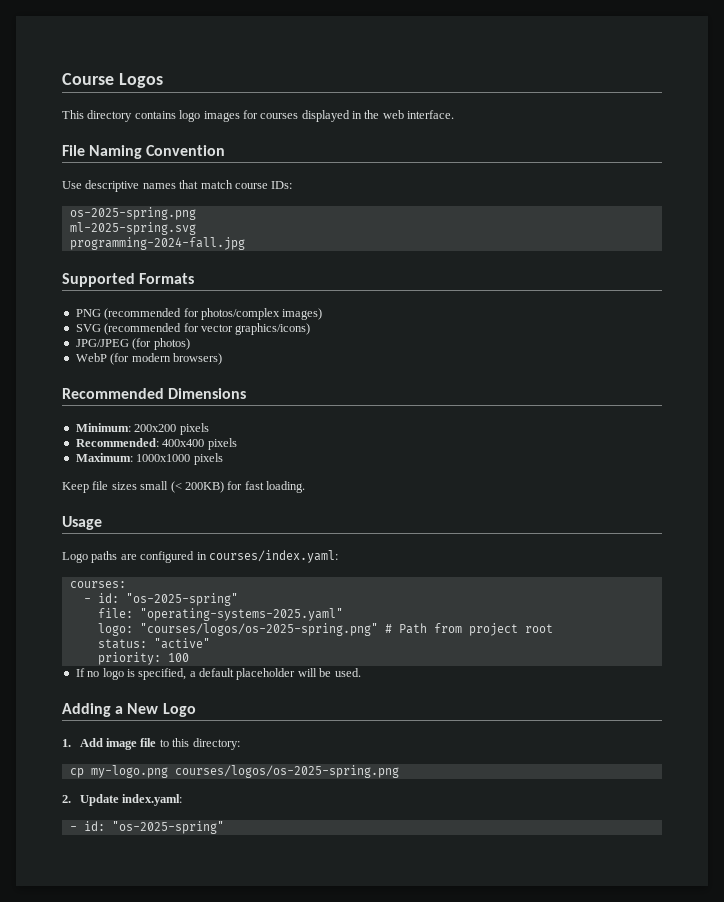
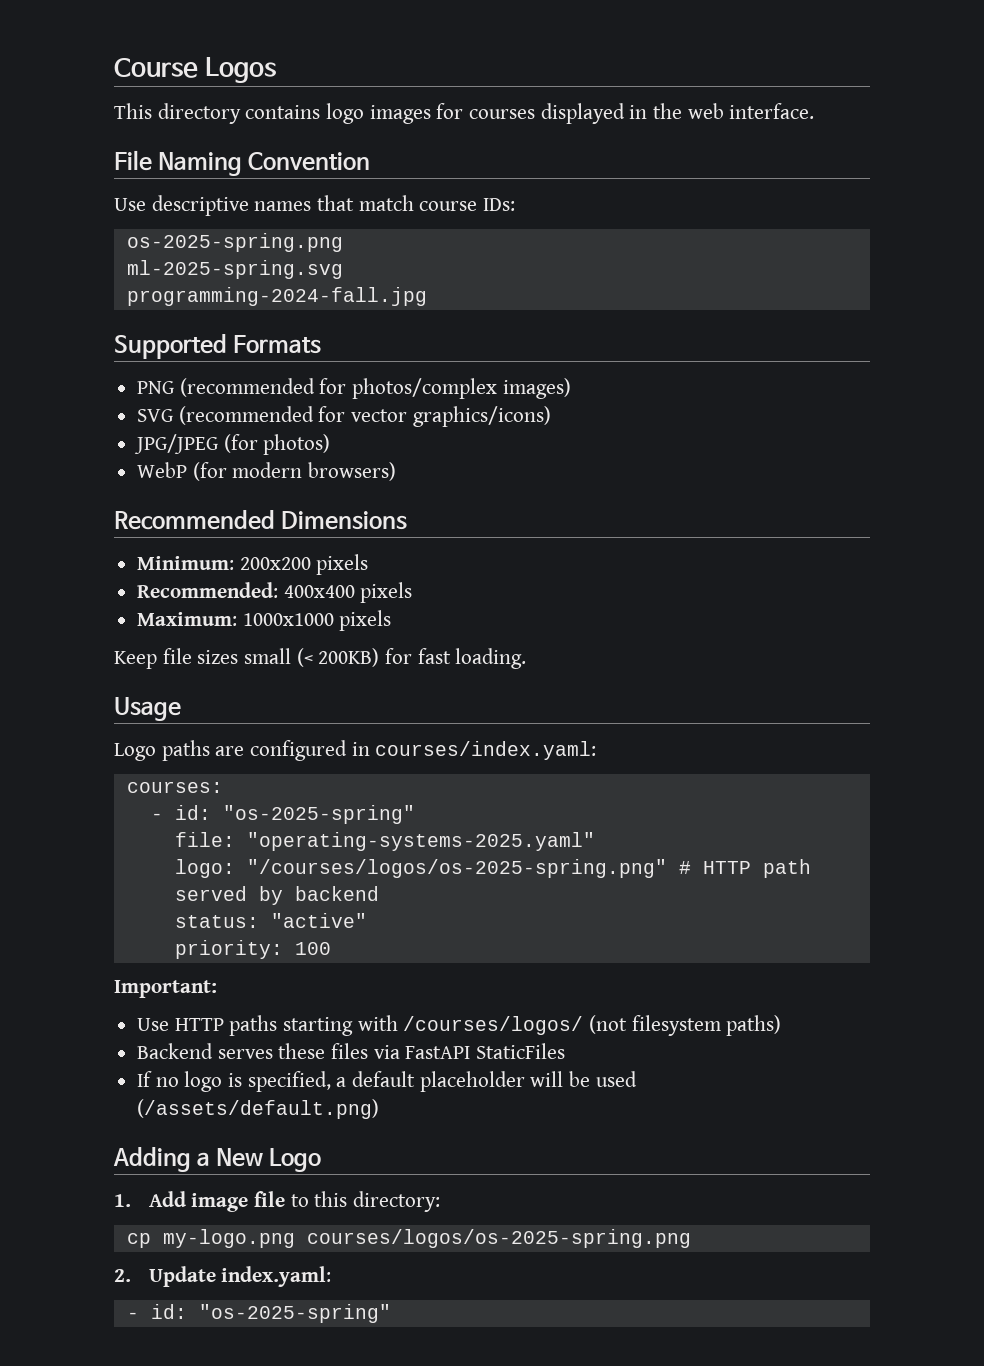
- logo: "courses/logos/os-2025-spring.png" # Path from project root
+ logo: "/courses/logos/os-2025-spring.png" # HTTP path served by backend
  status: "active"
  priority: 100
+ Important:
+ Use HTTP paths starting with /courses/logos/ (not filesystem paths)
+ Backend serves these files via FastAPI StaticFiles
- If no logo is specified, a default placeholder will be used.
+ If no logo is specified, a default placeholder will be used (/assets/default.png)

